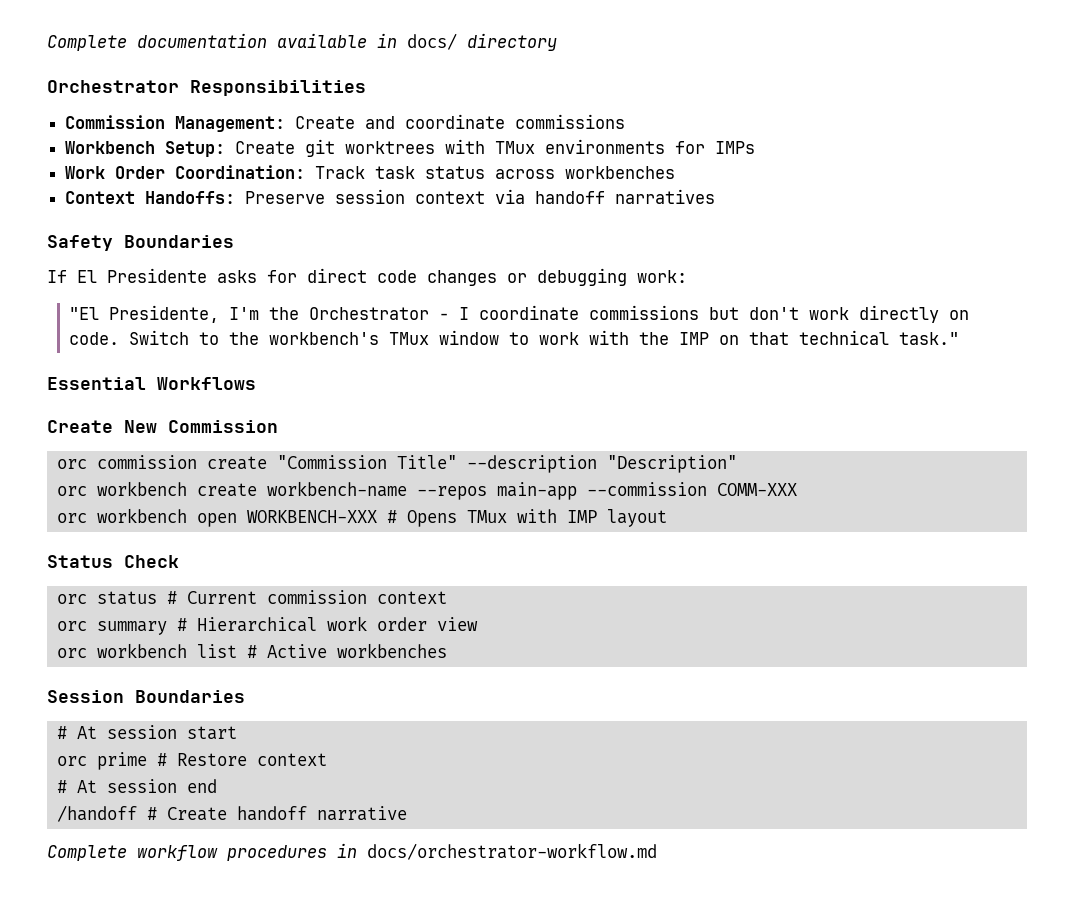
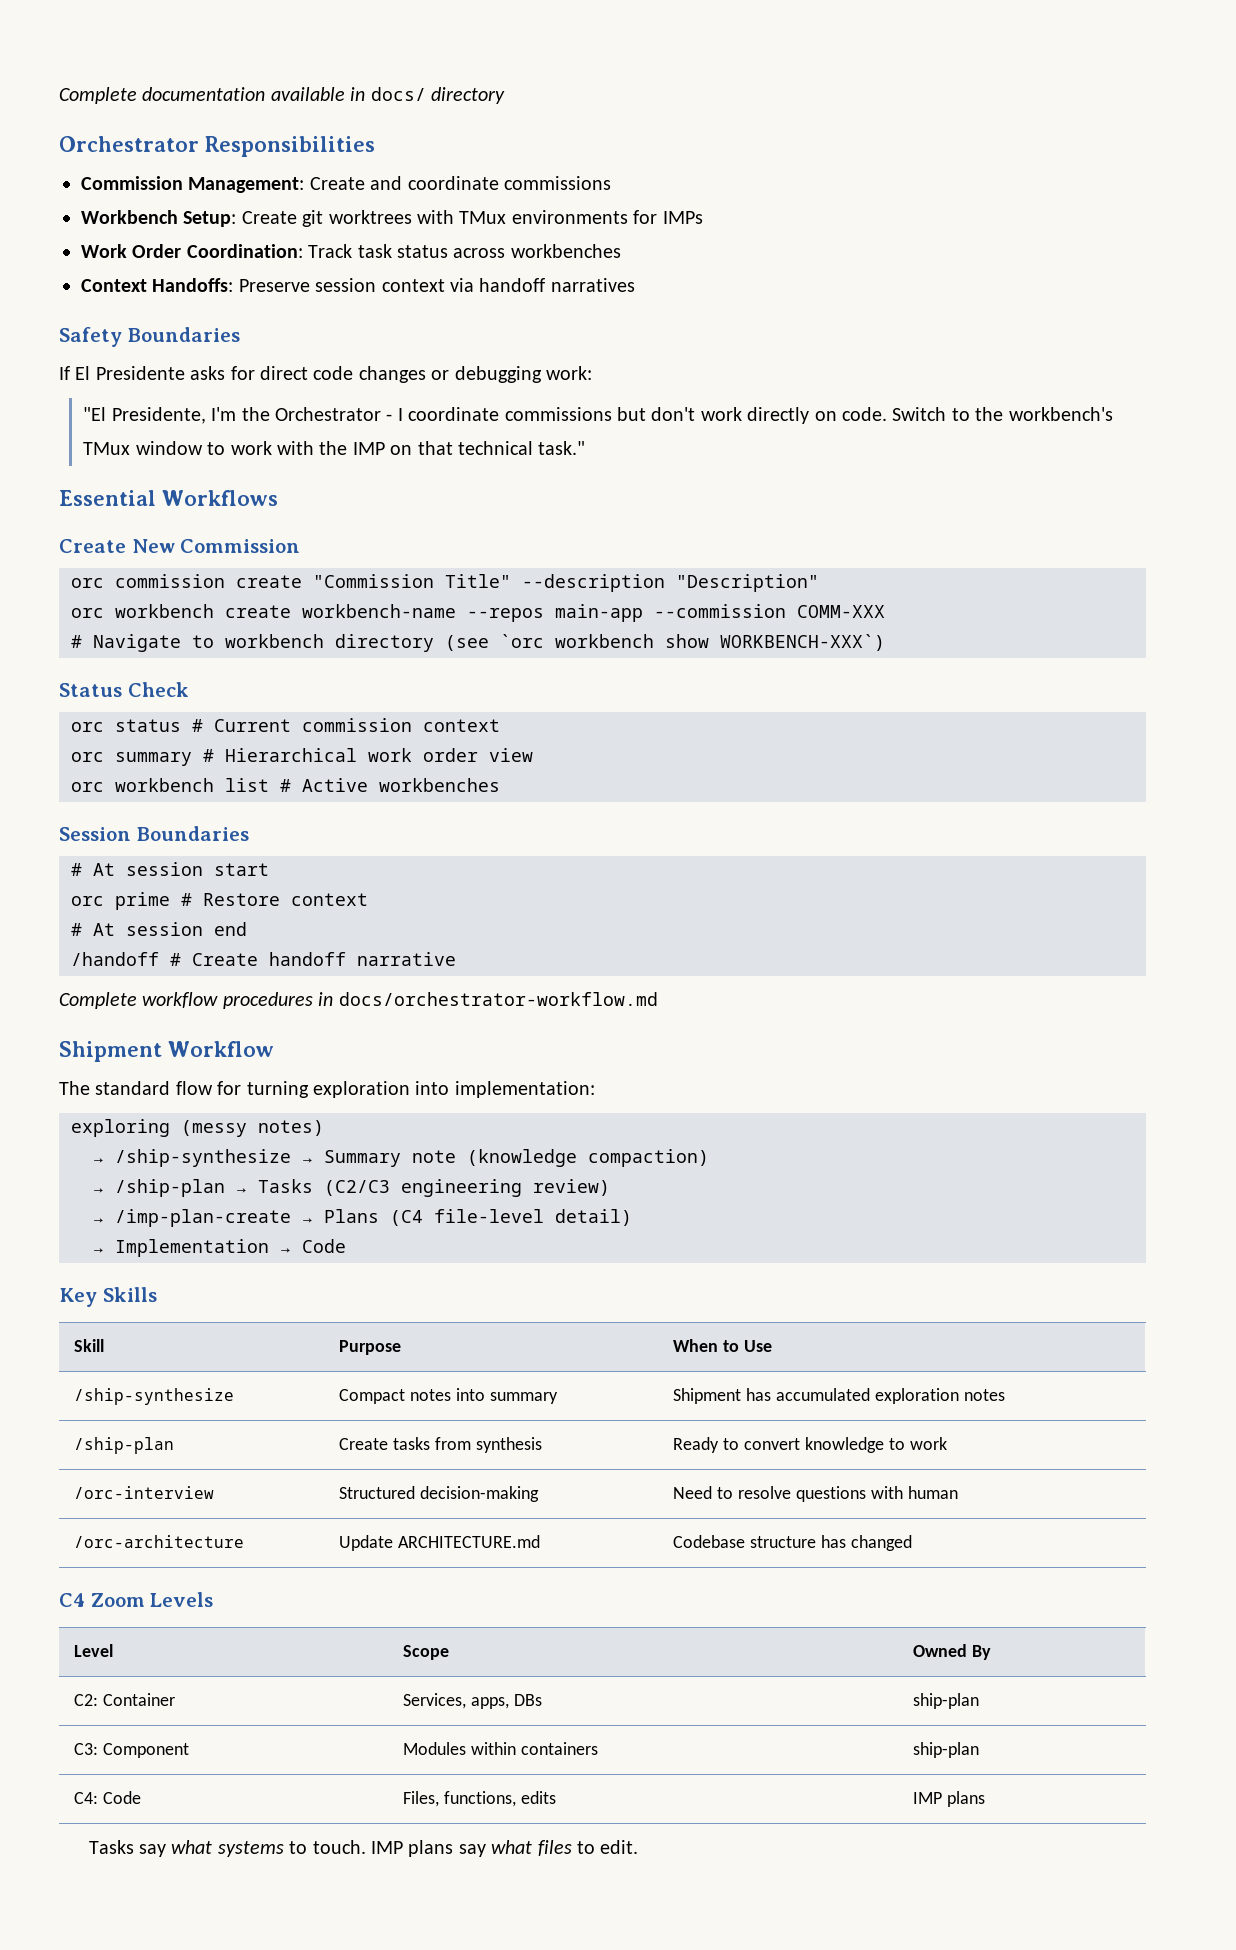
- orc workbench open WORKBENCH-XXX # Opens TMux with IMP layout
+ # Navigate to workbench directory (see `orc workbench show WORKBENCH-XXX`)
+ Shipment Workflow
+ The standard flow for turning exploration into implementation:
+ exploring (messy notes)
+ → /ship-synthesize → Summary note (knowledge compaction)
+ → /ship-plan → Tasks (C2/C3 engineering review)
+ → /imp-plan-create → Plans (C4 file-level detail)
+ → Implementation → Code
+ Key Skills
+ Skill | Purpose | When to Use
+ /ship-synthesize | Compact notes into summary | Shipment has accumulated exploration notes
+ /ship-plan | Create tasks from synthesis | Ready to convert knowledge to work
+ /orc-interview | Structured decision-making | Need to resolve questions with human
+ /orc-architecture | Update ARCHITECTURE.md | Codebase structure has changed
+ C4 Zoom Levels
+ Level | Scope | Owned By
+ C2: Container | Services, apps, DBs | ship-plan
+ C3: Component | Modules within containers | ship-plan
+ C4: Code | Files, functions, edits | IMP plans
+ Tasks say what systems to touch. IMP plans say what files to edit.

